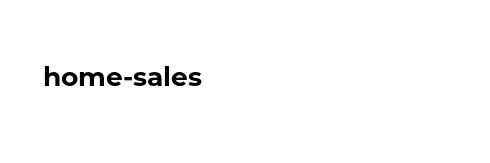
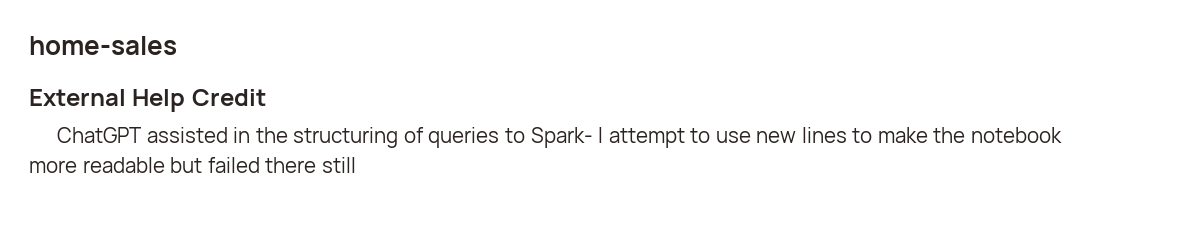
+ External Help Credit
+ ChatGPT assisted in the structuring of queries to Spark- I attempt to use new lines to make the notebook more readable but failed there still

